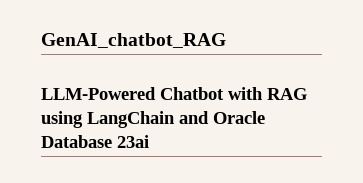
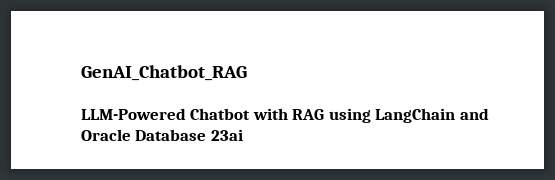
- GenAI_chatbot_RAG
+ GenAI_Chatbot_RAG

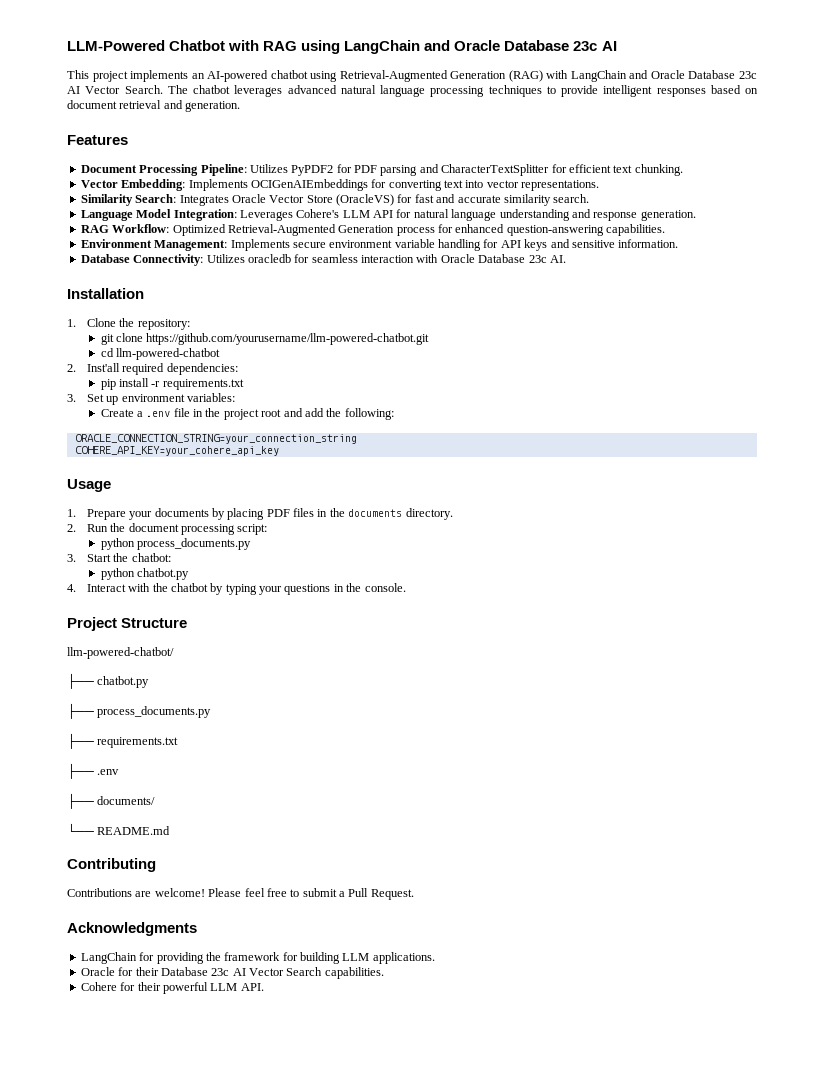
- GenAI_Chatbot_RAG
- LLM-Powered Chatbot with RAG using LangChain and Oracle Database 23ai
+ LLM-Powered Chatbot with RAG using LangChain and Oracle Database 23c AI
+ This project implements an AI-powered chatbot using Retrieval-Augmented Generation (RAG) with LangChain and Oracle Database 23c AI Vector Search. The chatbot leverages advanced natural language processing techniques to provide intelligent responses based on document retrieval and generation.
+ Features
+ Document Processing Pipeline: Utilizes PyPDF2 for PDF parsing and CharacterTextSplitter for efficient text chunking.
+ Vector Embedding: Implements OCIGenAIEmbeddings for converting text into vector representations.
+ Similarity Search: Integrates Oracle Vector Store (OracleVS) for fast and accurate similarity search.
+ Language Model Integration: Leverages Cohere's LLM API for natural language understanding and response generation.
+ RAG Workflow: Optimized Retrieval-Augmented Generation process for enhanced question-answering capabilities.
+ Environment Management: Implements secure environment variable handling for API keys and sensitive information.
+ Database Connectivity: Utilizes oracledb for seamless interaction with Oracle Database 23c AI.
+ Installation
+ 1. Clone the repository:
+ git clone https://github.com/yourusername/llm-powered-chatbot.git
+ cd llm-powered-chatbot
+ 2. Inst'all required dependencies:
+ pip install -r requirements.txt
+ 3. Set up environment variables:
+ Create a .env file in the project root and add the following:
+ ORACLE_CONNECTION_STRING=your_connection_string
+ COHERE_API_KEY=your_cohere_api_key
+ Usage
+ 1. Prepare your documents by placing PDF files in the documents directory.
+ 2. Run the document processing script:
+ python process_documents.py
+ 3. Start the chatbot:
+ python chatbot.py
+ 4. Interact with the chatbot by typing your questions in the console.
+ Project Structure
+ llm-powered-chatbot/
+ ├── chatbot.py
+ ├── process_documents.py
+ ├── requirements.txt
+ ├── .env
+ ├── documents/
+ └── README.md
+ Contributing
+ Contributions are welcome! Please feel free to submit a Pull Request.
+ Acknowledgments
+ LangChain for providing the framework for building LLM applications.
+ Oracle for their Database 23c AI Vector Search capabilities.
+ Cohere for their powerful LLM API.

